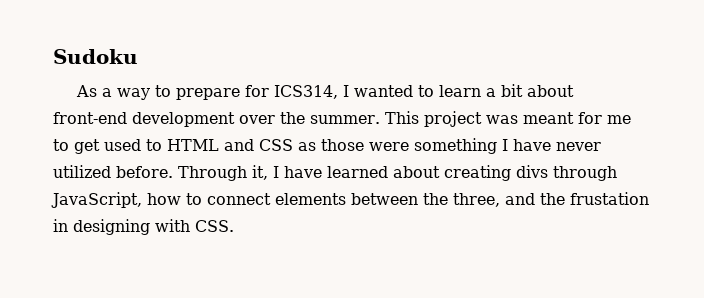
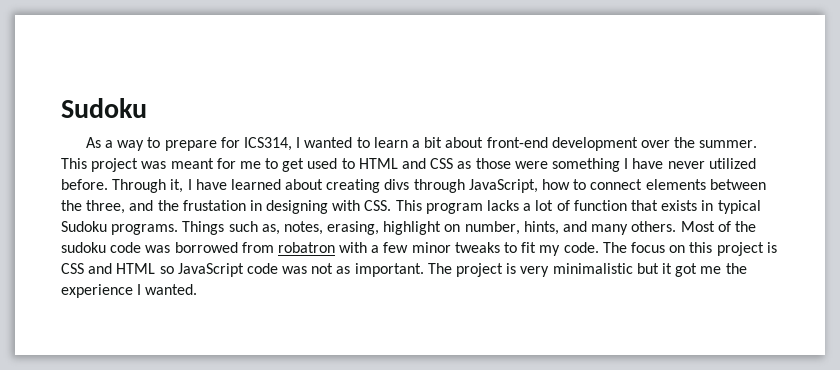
- Through it, I have learned about creating divs through JavaScript, how to connect elements between the three, and the frustation in designing with CSS.
+ Through it, I have learned about creating divs through JavaScript, how to connect elements between the three, and the frustation in designing with CSS. This program lacks a lot of function that exists in typical Sudoku programs. Things such as, notes, erasing, highlight on number, hints, and many others. Most of the sudoku code was borrowed from robatron with a few minor tweaks to fit my code. The focus on this project is CSS and HTML so JavaScript code was not as important. The project is very minimalistic but it got me the experience I wanted.

